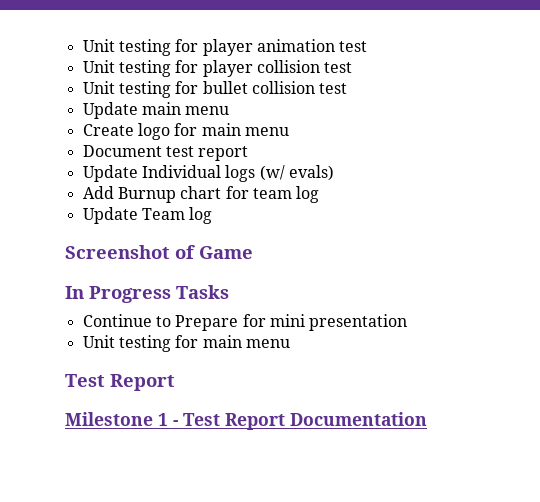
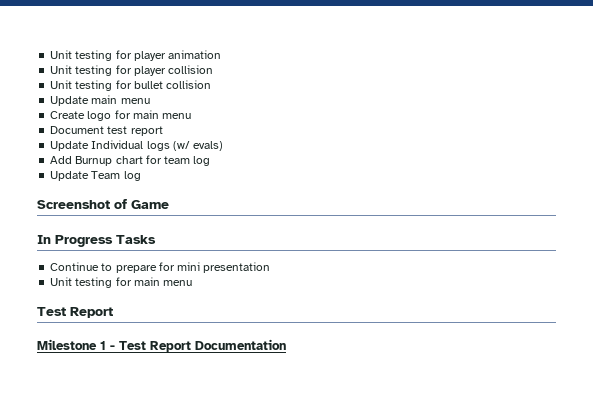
- Unit testing for player animation test
+ Unit testing for player animation
- Unit testing for player collision test
+ Unit testing for player collision
- Unit testing for bullet collision test
+ Unit testing for bullet collision
- Continue to Prepare for mini presentation
+ Continue to prepare for mini presentation

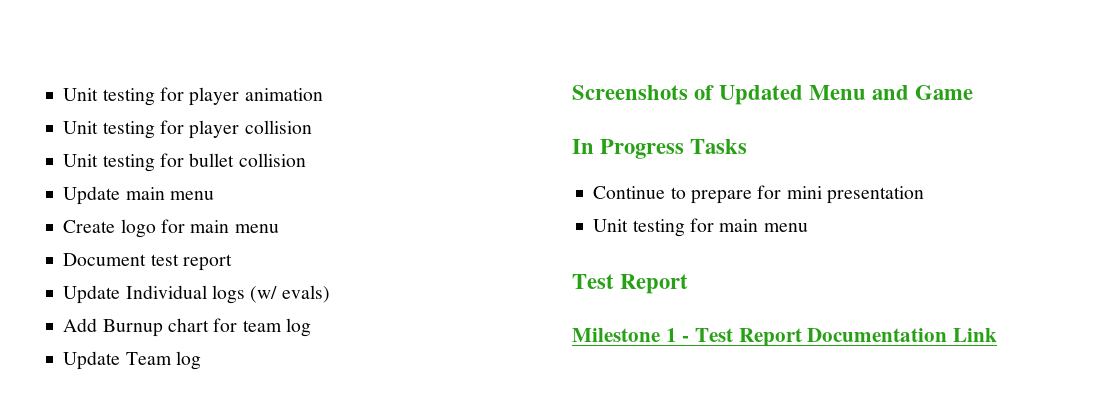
- Screenshot of Game
+ Screenshots of Updated Menu and Game
- Milestone 1 - Test Report Documentation
+ Milestone 1 - Test Report Documentation Link

